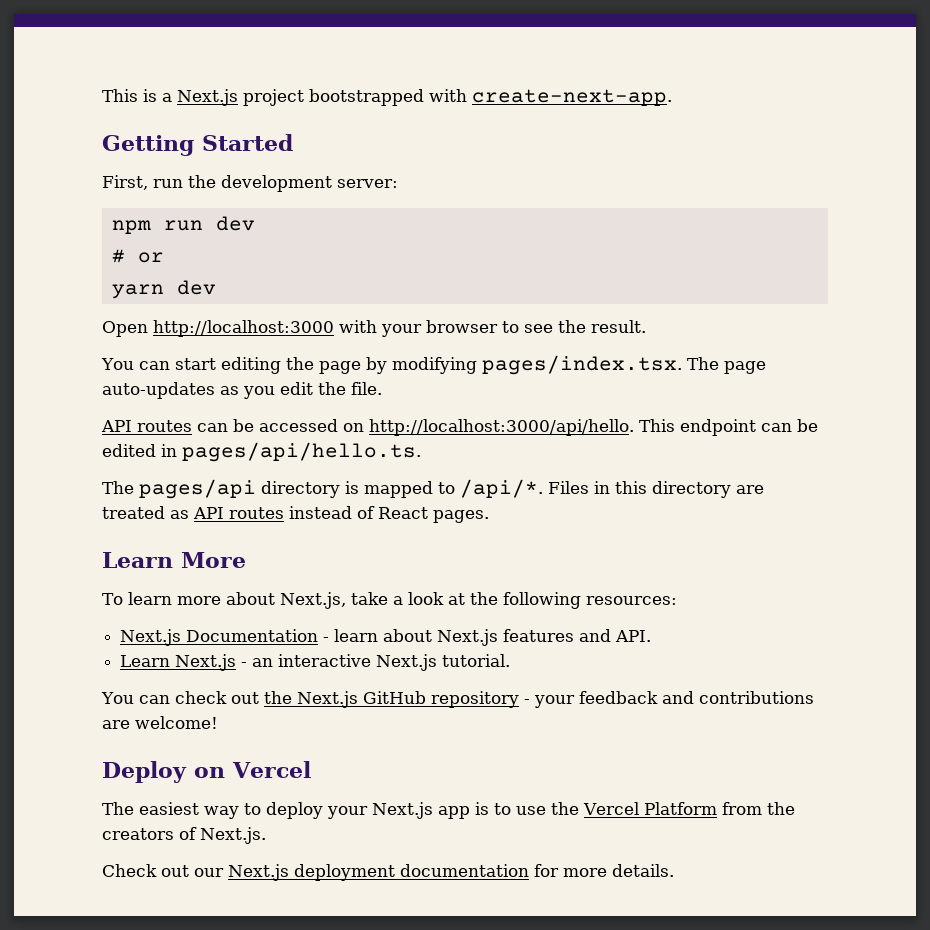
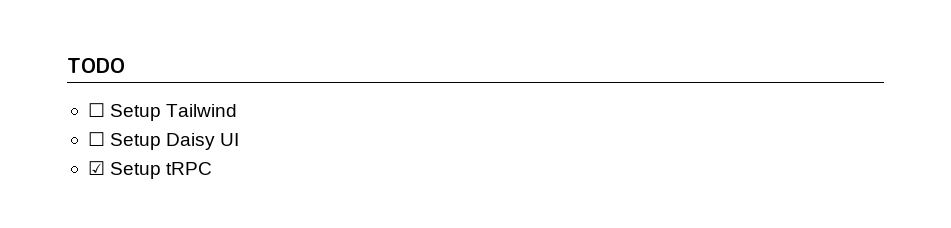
- This is a Next.js project bootstrapped with create-next-app.
- Getting Started
- First, run the development server:
- npm run dev
- # or
- yarn dev
- Open http://localhost:3000 with your browser to see the result.
- You can start editing the page by modifying pages/index.tsx. The page auto-updates as you edit the file.
- API routes can be accessed on http://localhost:3000/api/hello. This endpoint can be edited in pages/api/hello.ts.
- The pages/api directory is mapped to /api/*. Files in this directory are treated as API routes instead of React pages.
- Learn More
- To learn more about Next.js, take a look at the following resources:
- Next.js Documentation - learn about Next.js features and API.
- Learn Next.js - an interactive Next.js tutorial.
- You can check out the Next.js GitHub repository - your feedback and contributions are welcome!
- Deploy on Vercel
- The easiest way to deploy your Next.js app is to use the Vercel Platform from the creators of Next.js.
- Check out our Next.js deployment documentation for more details.
+ TODO
+ ☐ Setup Tailwind
+ ☐ Setup Daisy UI
+ ☑ Setup tRPC

